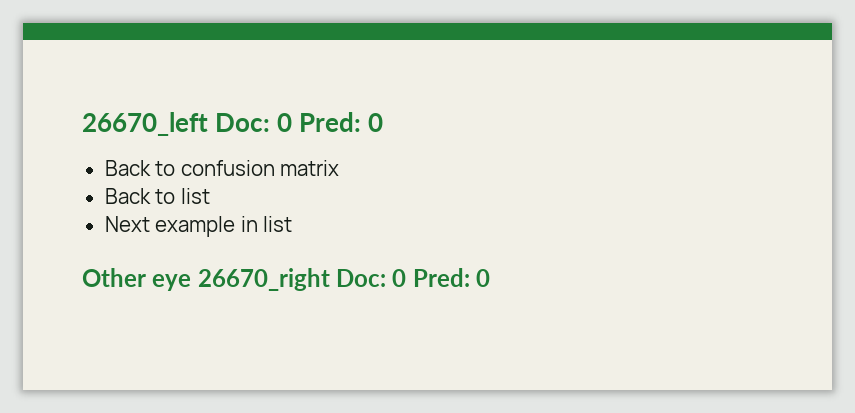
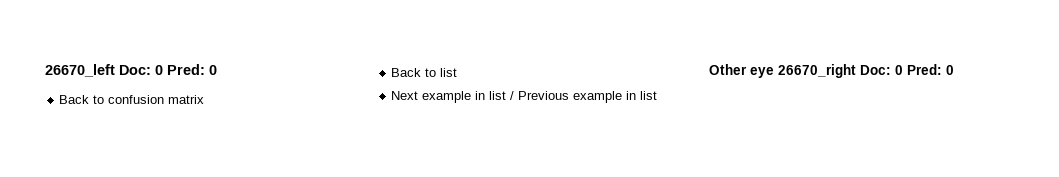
- Next example in list
+ Next example in list / Previous example in list

